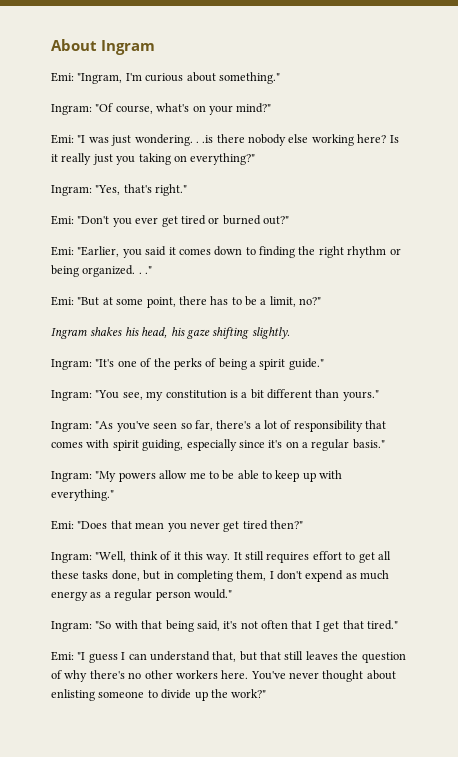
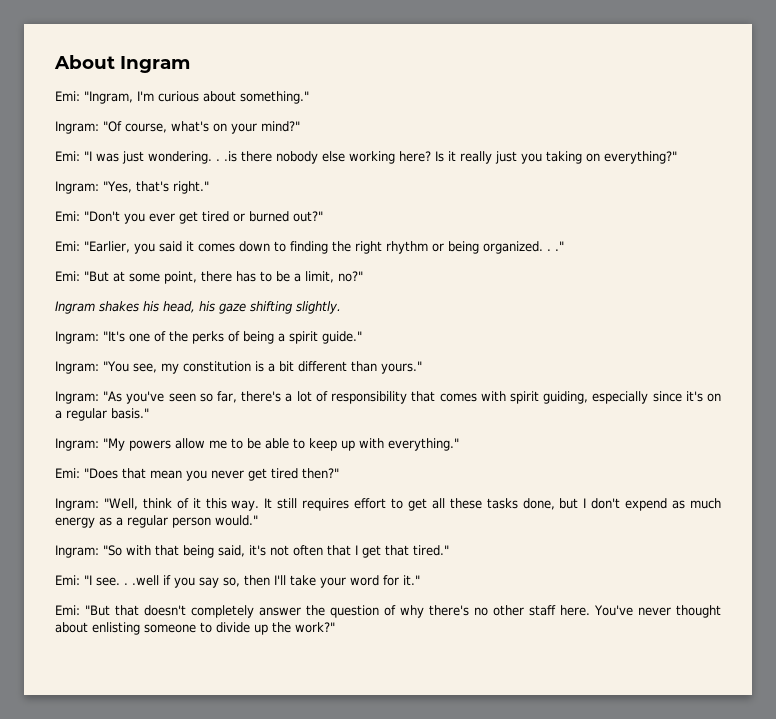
- It still requires effort to get all these tasks done, but in completing them, I don't expend as much energy as a regular person would."
+ It still requires effort to get all these tasks done, but I don't expend as much energy as a regular person would."
- Emi: "I guess I can understand that, but that still leaves the question of why there's no other workers here.
+ Emi: "I see. . .well if you say so, then I'll take your word for it."
+ Emi: "But that doesn't completely answer the question of why there's no other staff here.

